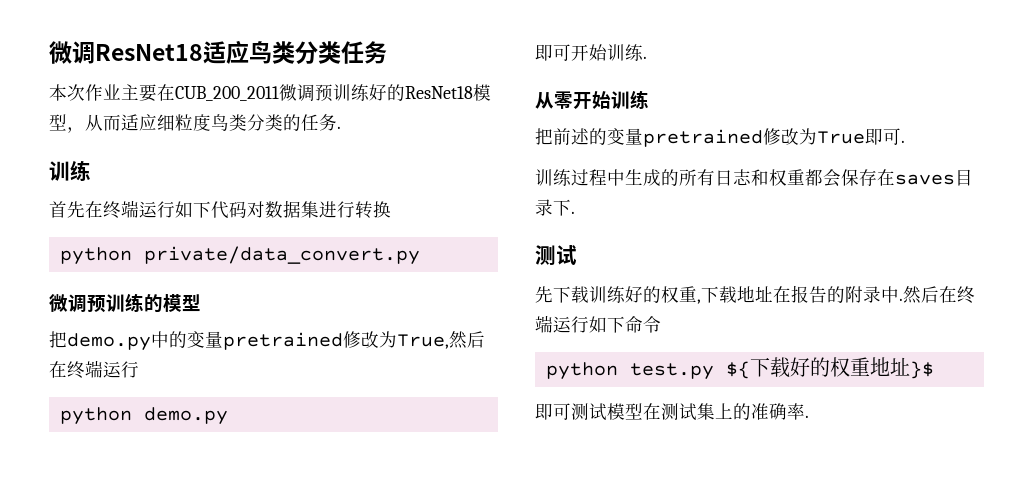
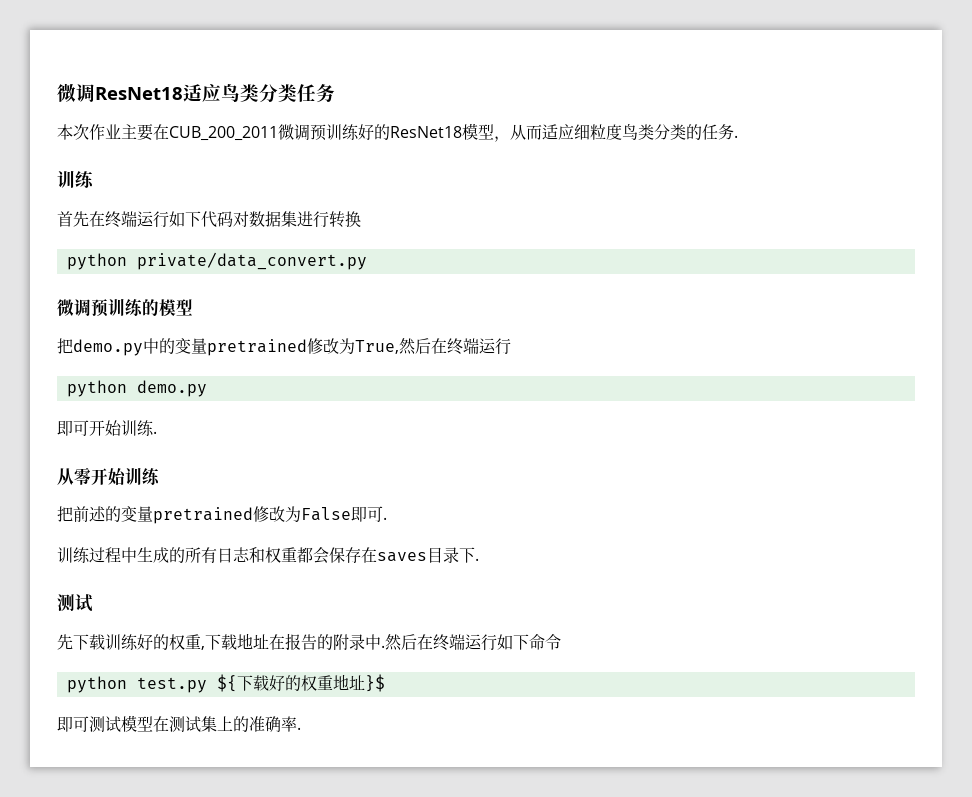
- 把前述的变量pretrained修改为True即可.
+ 把前述的变量pretrained修改为False即可.

